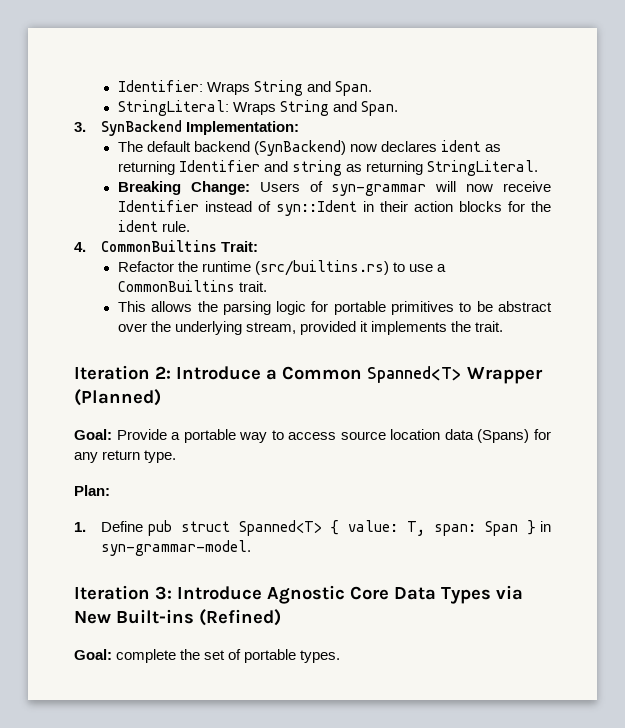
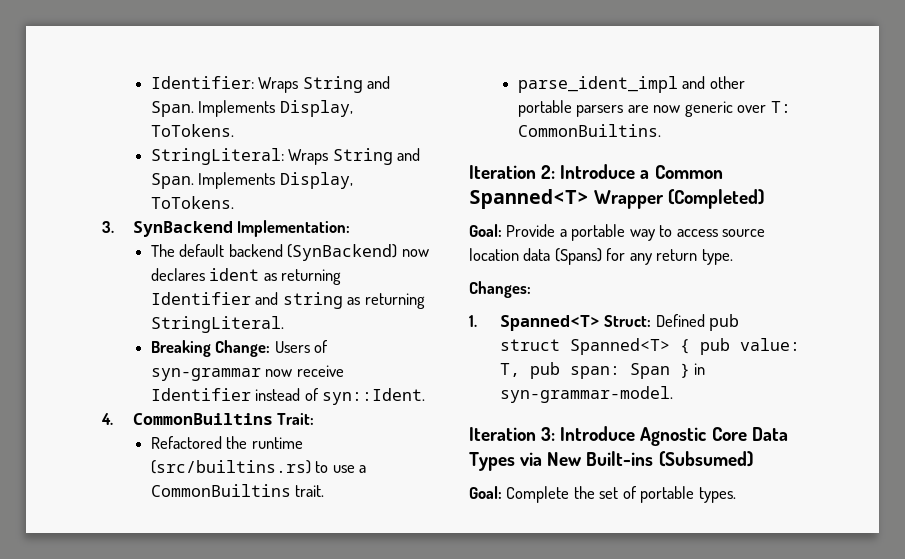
- Identifier: Wraps String and Span.
+ Identifier: Wraps String and Span. Implements Display, ToTokens.
- StringLiteral: Wraps String and Span.
+ StringLiteral: Wraps String and Span. Implements Display, ToTokens.
- Breaking Change: Users of syn-grammar will now receive Identifier instead of syn::Ident in their action blocks for the ident rule.
+ Breaking Change: Users of syn-grammar now receive Identifier instead of syn::Ident.
- Refactor the runtime (src/builtins.rs) to use a CommonBuiltins trait.
+ Refactored the runtime (src/builtins.rs) to use a CommonBuiltins trait.
- This allows the parsing logic for portable primitives to be abstract over the underlying stream, provided it implements the trait.
+ parse_ident_impl and other portable parsers are now generic over T: CommonBuiltins.
- Iteration 2: Introduce a Common Spanned<T> Wrapper (Planned)
+ Iteration 2: Introduce a Common Spanned<T> Wrapper (Completed)
- Plan:
+ Changes:
- 1. Define pub struct Spanned<T> { value: T, span: Span } in syn-grammar-model.
+ 1. Spanned<T> Struct: Defined pub struct Spanned<T> { pub value: T, pub span: Span } in syn-grammar-model.
- Iteration 3: Introduce Agnostic Core Data Types via New Built-ins (Refined)
- Goal: complete the set of portable types.
+ Iteration 3: Introduce Agnostic Core Data Types via New Built-ins (Subsumed)
+ Goal: Complete the set of portable types.

